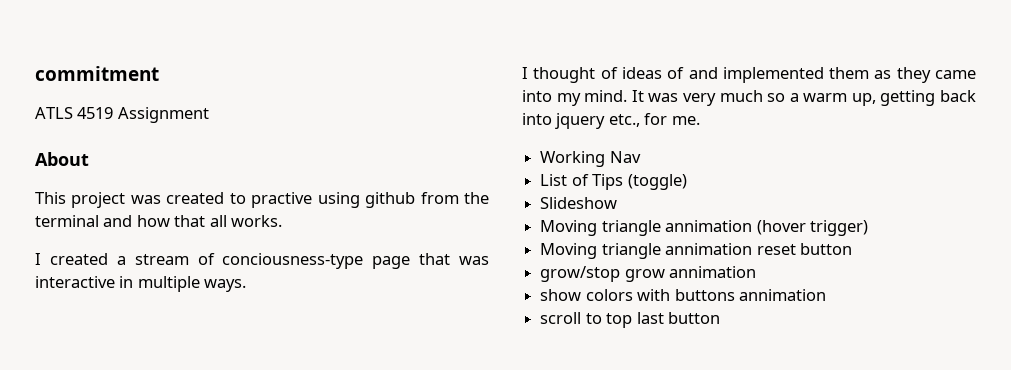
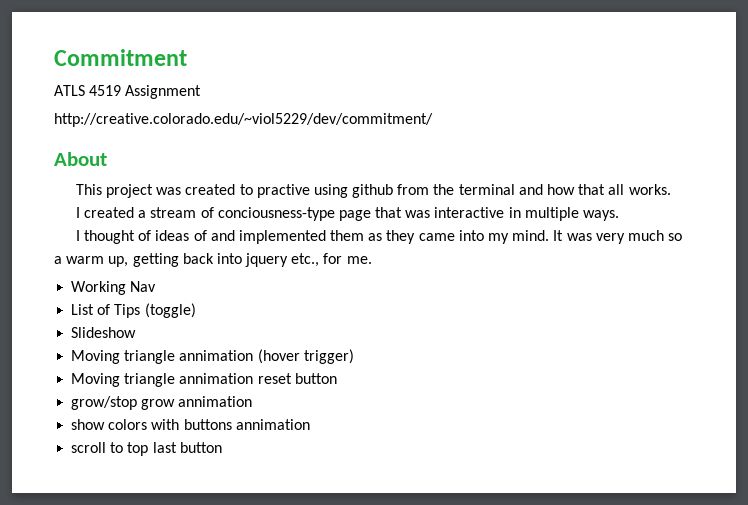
- commitment
+ Commitment
+ http://creative.colorado.edu/~viol5229/dev/commitment/

